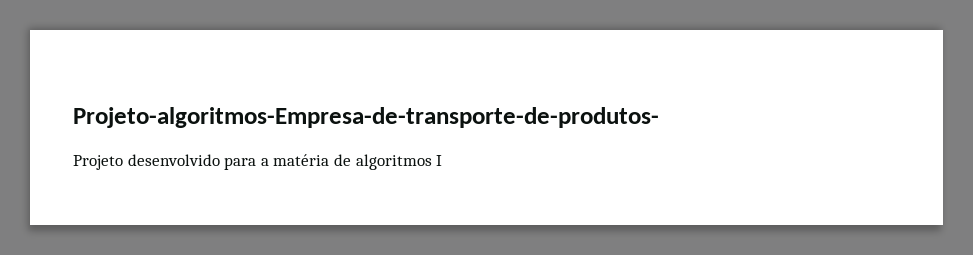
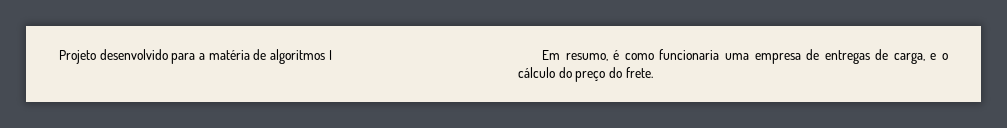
- Projeto-algoritmos-Empresa-de-transporte-de-produtos-
+ Em resumo, é como funcionaria uma empresa de entregas de carga, e o cálculo do preço do frete.

